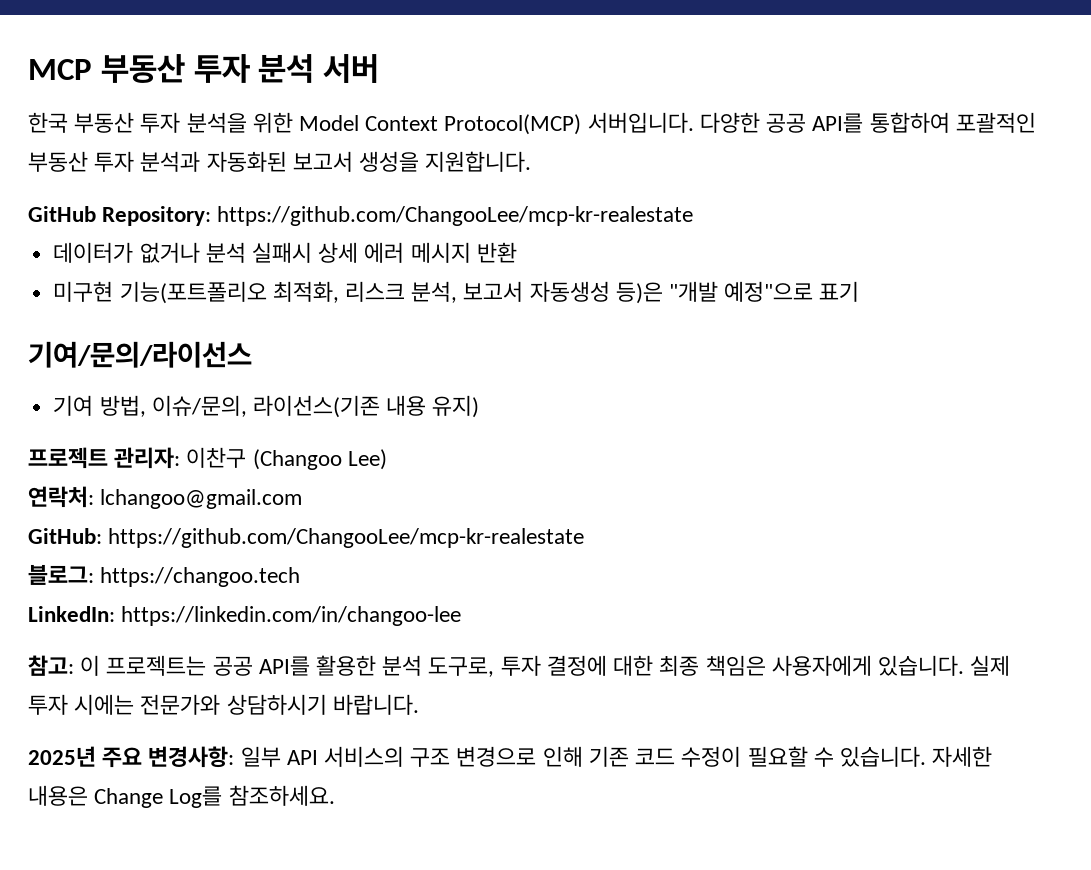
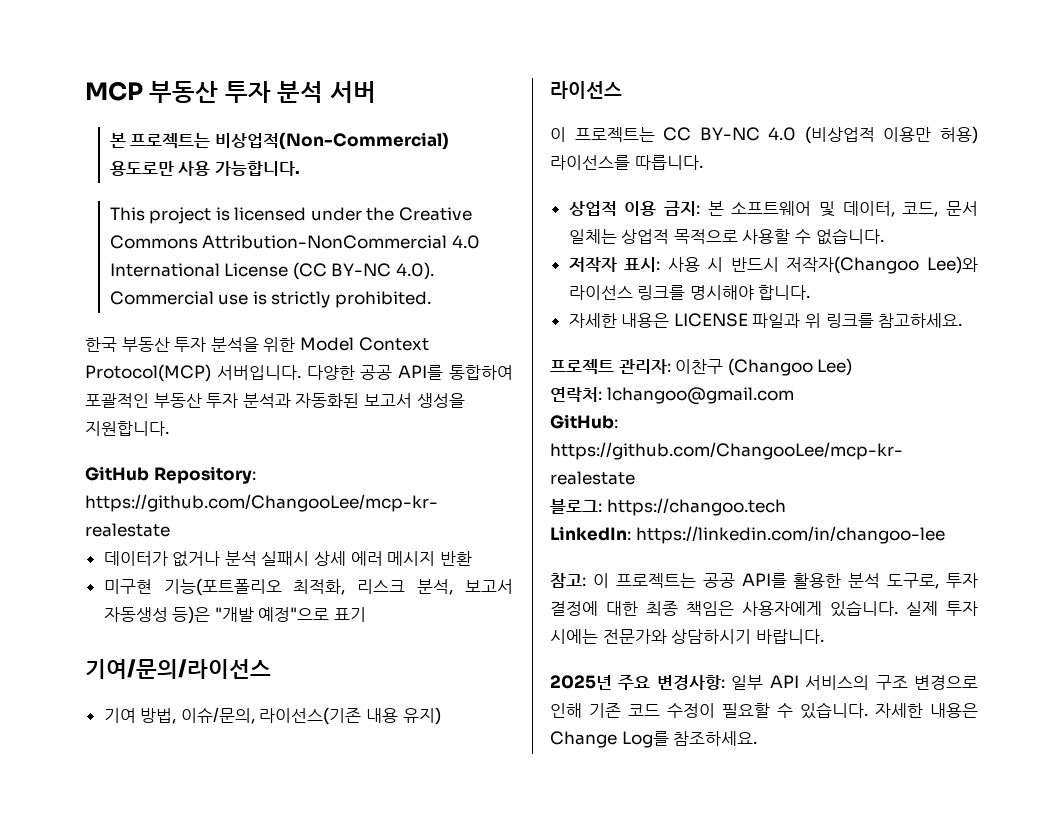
+ 본 프로젝트는 비상업적(Non-Commercial) 용도로만 사용 가능합니다.
+ This project is licensed under the Creative Commons Attribution-NonCommercial 4.0 International License (CC BY-NC 4.0). Commercial use is strictly prohibited.
  기여 방법, 이슈/문의, 라이선스(기존 내용 유지)
+ 라이선스
+ 이 프로젝트는 CC BY-NC 4.0 (비상업적 이용만 허용) 라이선스를 따릅니다.
+ 상업적 이용 금지: 본 소프트웨어 및 데이터, 코드, 문서 일체는 상업적 목적으로 사용할 수 없습니다.
+ 저작자 표시: 사용 시 반드시 저작자(Changoo Lee)와 라이선스 링크를 명시해야 합니다.
+ 자세한 내용은 LICENSE 파일과 위 링크를 참고하세요.

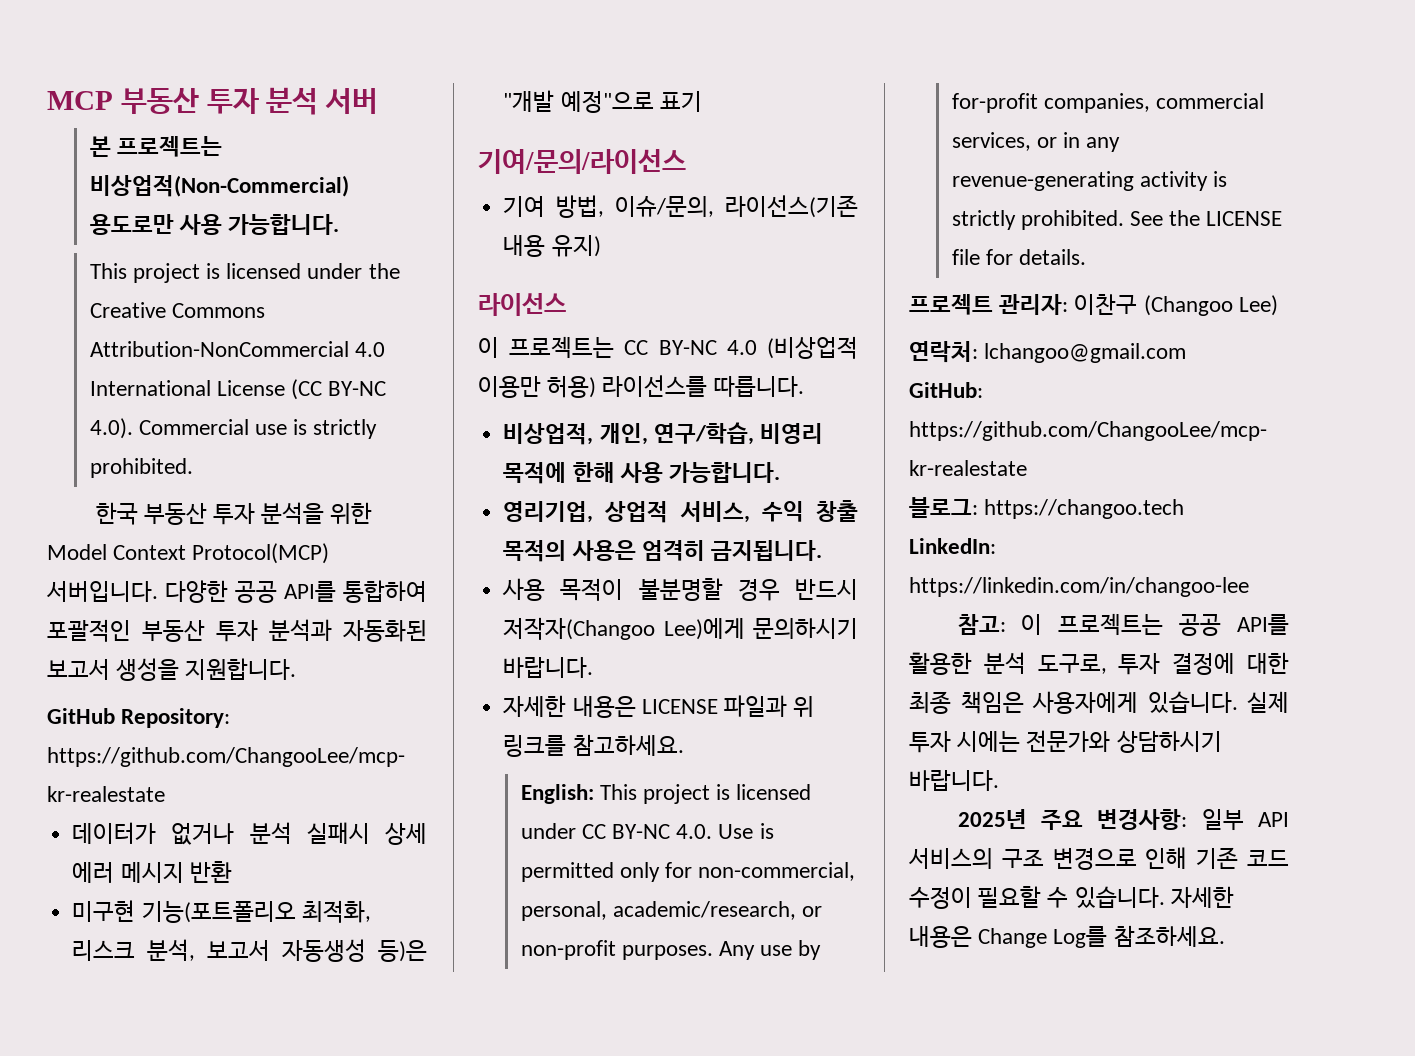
- 상업적 이용 금지: 본 소프트웨어 및 데이터, 코드, 문서 일체는 상업적 목적으로 사용할 수 없습니다.
- 저작자 표시: 사용 시 반드시 저작자(Changoo Lee)와 라이선스 링크를 명시해야 합니다.
+ 비상업적, 개인, 연구/학습, 비영리 목적에 한해 사용 가능합니다.
+ 영리기업, 상업적 서비스, 수익 창출 목적의 사용은 엄격히 금지됩니다.
+ 사용 목적이 불분명할 경우 반드시 저작자(Changoo Lee)에게 문의하시기 바랍니다.
+ English: This project is licensed under CC BY-NC 4.0. Use is permitted only for non-commercial, personal, academic/research, or non-profit purposes. Any use by for-profit companies, commercial services, or in any revenue-generating activity is strictly prohibited. See the LICENSE file for details.

